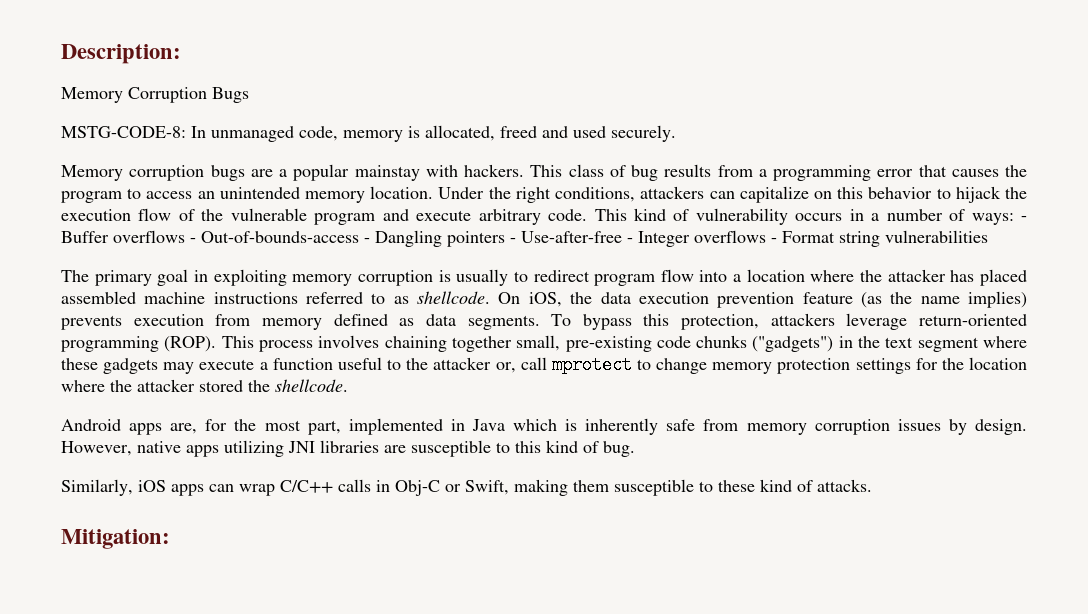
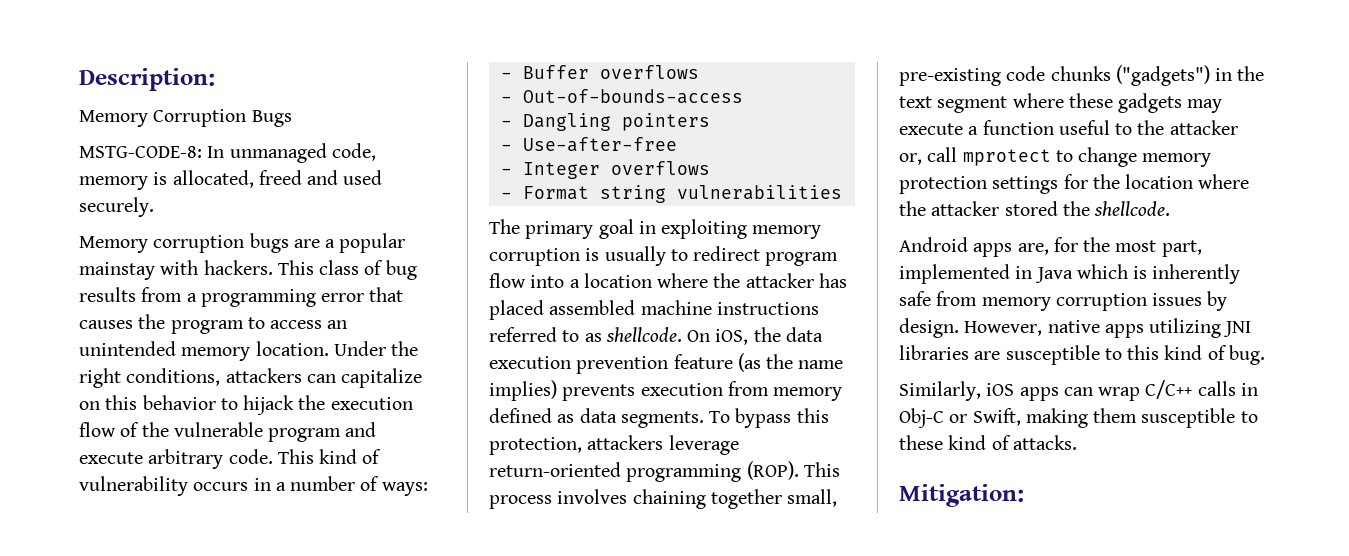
- This kind of vulnerability occurs in a number of ways: - Buffer overflows - Out-of-bounds-access - Dangling pointers - Use-after-free - Integer overflows - Format string vulnerabilities
+ This kind of vulnerability occurs in a number of ways:
+ - Buffer overflows
+ - Out-of-bounds-access
+ - Dangling pointers
+ - Use-after-free
+ - Integer overflows
+ - Format string vulnerabilities

